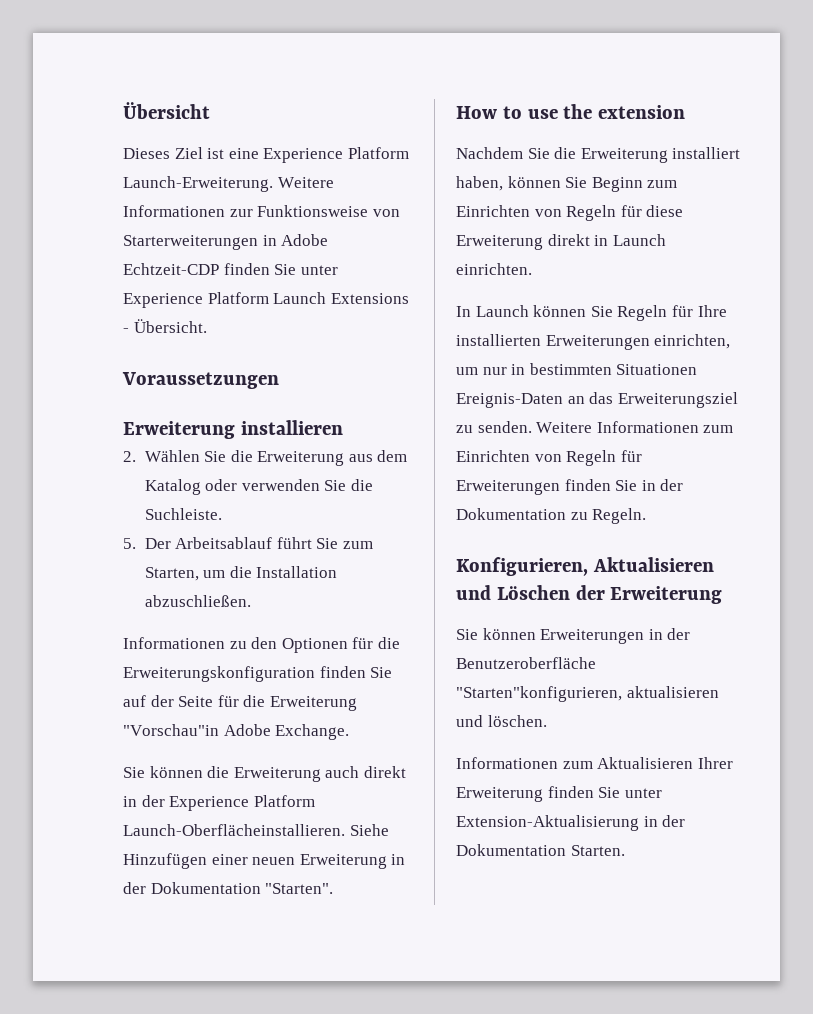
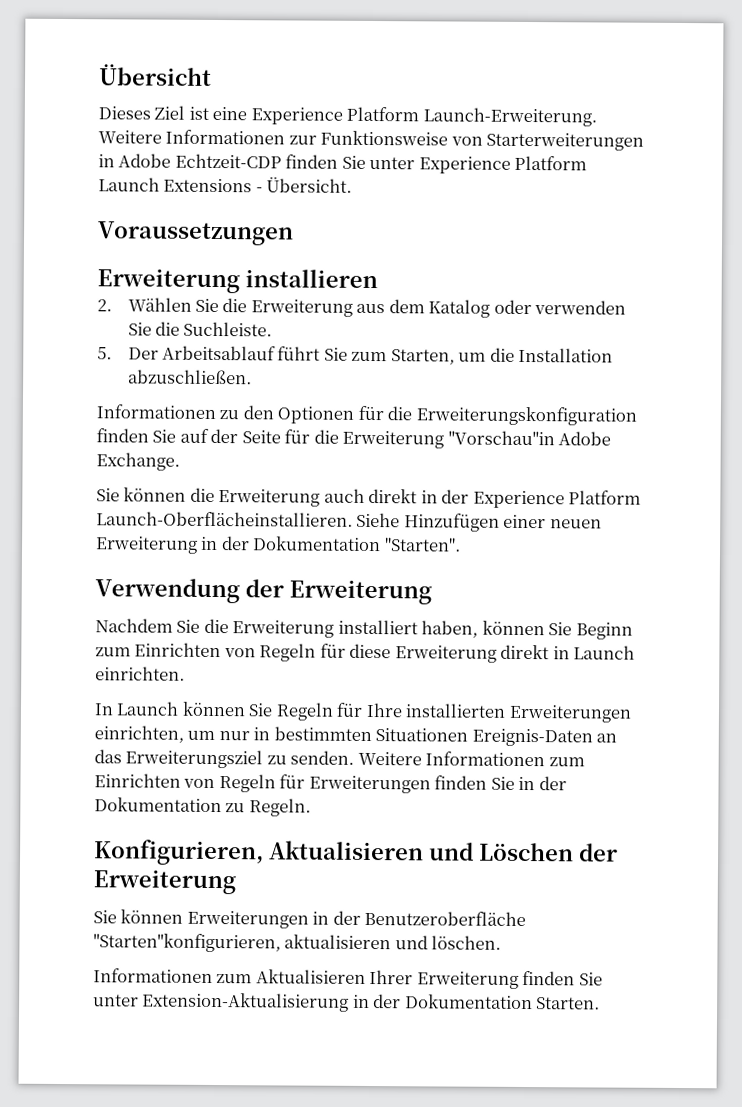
- How to use the extension
+ Verwendung der Erweiterung

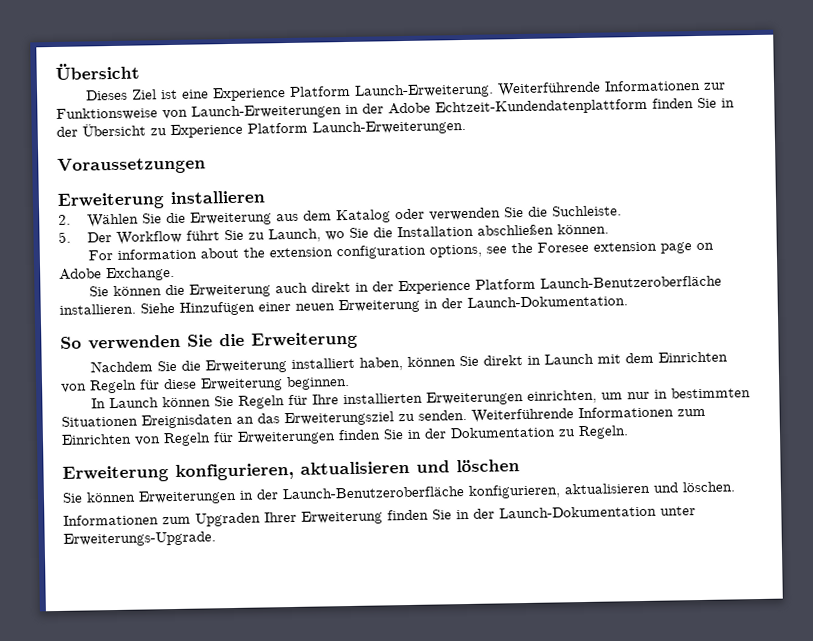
- Weitere Informationen zur Funktionsweise von Starterweiterungen in Adobe Echtzeit-CDP finden Sie unter Experience Platform Launch Extensions - Übersicht.
+ Weiterführende Informationen zur Funktionsweise von Launch-Erweiterungen in der Adobe Echtzeit-Kundendatenplattform finden Sie in der Übersicht zu Experience Platform Launch-Erweiterungen.
- 5. Der Arbeitsablauf führt Sie zum Starten, um die Installation abzuschließen.
- Informationen zu den Optionen für die Erweiterungskonfiguration finden Sie auf der Seite für die Erweiterung "Vorschau"in Adobe Exchange.
+ 5. Der Workflow führt Sie zu Launch, wo Sie die Installation abschließen können.
+ For information about the extension configuration options, see the Foresee extension page on Adobe Exchange.
- Sie können die Erweiterung auch direkt in der Experience Platform Launch-Oberflächeinstallieren.
+ Sie können die Erweiterung auch direkt in der Experience Platform Launch-Benutzeroberfläche installieren.
- Siehe Hinzufügen einer neuen Erweiterung in der Dokumentation "Starten".
- Verwendung der Erweiterung
+ Siehe Hinzufügen einer neuen Erweiterung in der Launch-Dokumentation.
+ So verwenden Sie die Erweiterung
- Nachdem Sie die Erweiterung installiert haben, können Sie Beginn zum Einrichten von Regeln für diese Erweiterung direkt in Launch einrichten.
+ Nachdem Sie die Erweiterung installiert haben, können Sie direkt in Launch mit dem Einrichten von Regeln für diese Erweiterung beginnen.
- In Launch können Sie Regeln für Ihre installierten Erweiterungen einrichten, um nur in bestimmten Situationen Ereignis-Daten an das Erweiterungsziel zu senden.
+ In Launch können Sie Regeln für Ihre installierten Erweiterungen einrichten, um nur in bestimmten Situationen Ereignisdaten an das Erweiterungsziel zu senden.
- Weitere Informationen zum Einrichten von Regeln für Erweiterungen finden Sie in der Dokumentation zu Regeln.
+ Weiterführende Informationen zum Einrichten von Regeln für Erweiterungen finden Sie in der Dokumentation zu Regeln.
- Konfigurieren, Aktualisieren und Löschen der Erweiterung
+ Erweiterung konfigurieren, aktualisieren und löschen
- Sie können Erweiterungen in der Benutzeroberfläche "Starten"konfigurieren, aktualisieren und löschen.
+ Sie können Erweiterungen in der Launch-Benutzeroberfläche konfigurieren, aktualisieren und löschen.
- Informationen zum Aktualisieren Ihrer Erweiterung finden Sie unter Extension-Aktualisierung in der Dokumentation Starten.
+ Informationen zum Upgraden Ihrer Erweiterung finden Sie in der Launch-Dokumentation unter Erweiterungs-Upgrade.

